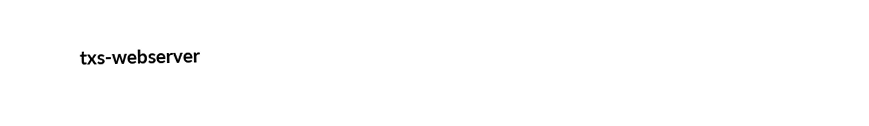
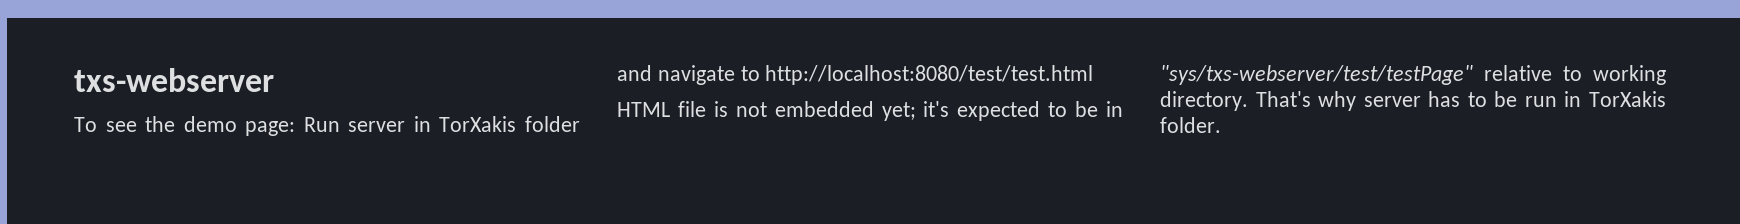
+ To see the demo page: Run server in TorXakis folder and navigate to http://localhost:8080/test/test.html
+ HTML file is not embedded yet; it's expected to be in "sys/txs-webserver/test/testPage" relative to working directory. That's why server has to be run in TorXakis folder.

